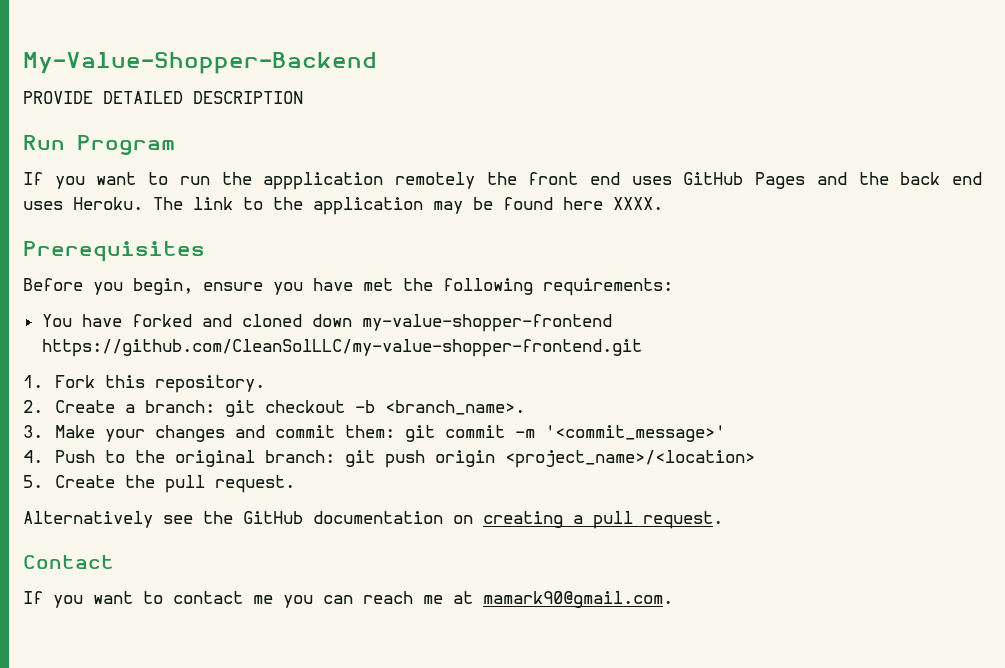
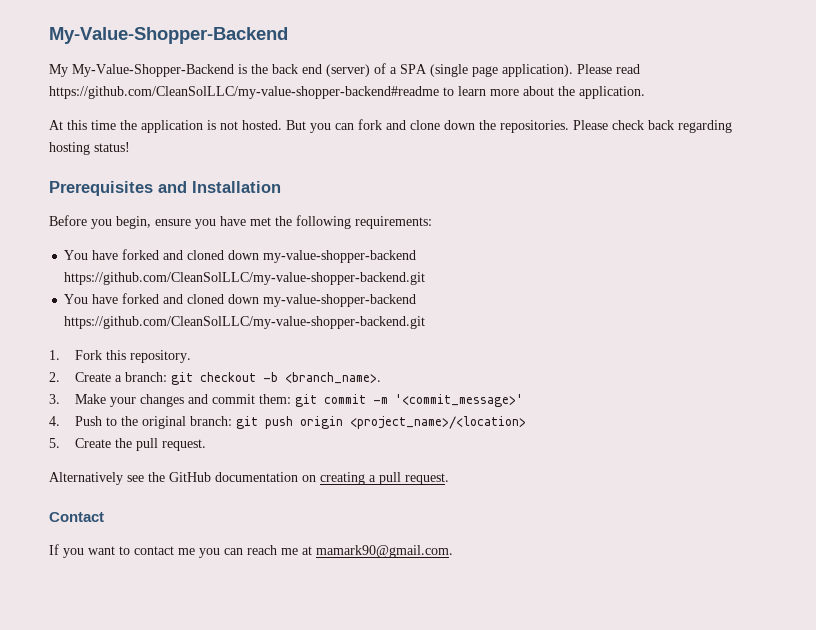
- PROVIDE DETAILED DESCRIPTION
- Run Program
- If you want to run the appplication remotely the front end uses GitHub Pages and the back end uses Heroku. The link to the application may be found here XXXX.
+ My My-Value-Shopper-Backend is the back end (server) of a SPA (single page application). Please read https://github.com/CleanSolLLC/my-value-shopper-backend#readme to learn more about the application.
+ At this time the application is not hosted. But you can fork and clone down the repositories. Please check back regarding hosting status!
- Prerequisites
+ Prerequisites and Installation
  Before you begin, ensure you have met the following requirements:
- You have forked and cloned down my-value-shopper-frontend https://github.com/CleanSolLLC/my-value-shopper-frontend.git
+ You have forked and cloned down my-value-shopper-backend https://github.com/CleanSolLLC/my-value-shopper-backend.git
+ You have forked and cloned down my-value-shopper-backend https://github.com/CleanSolLLC/my-value-shopper-backend.git

